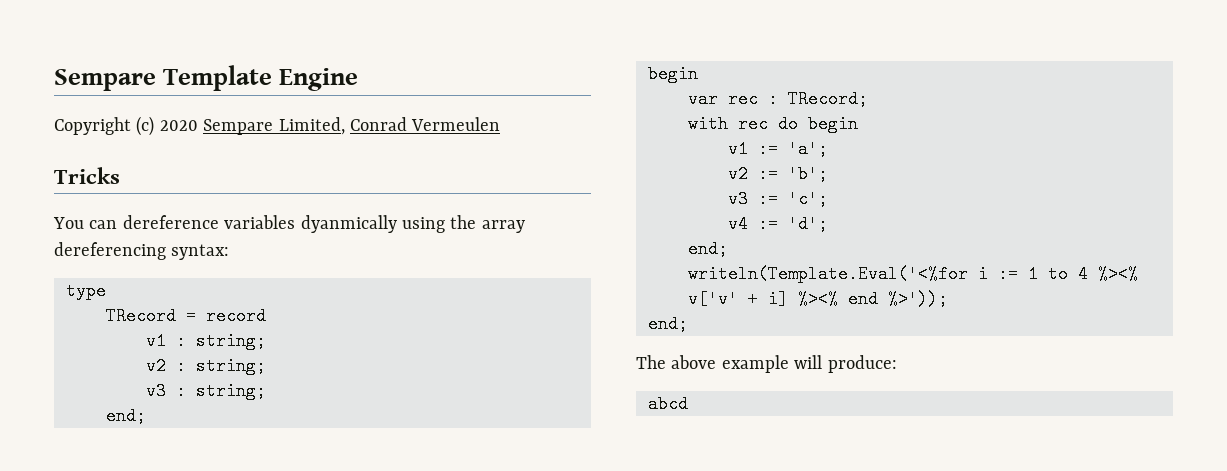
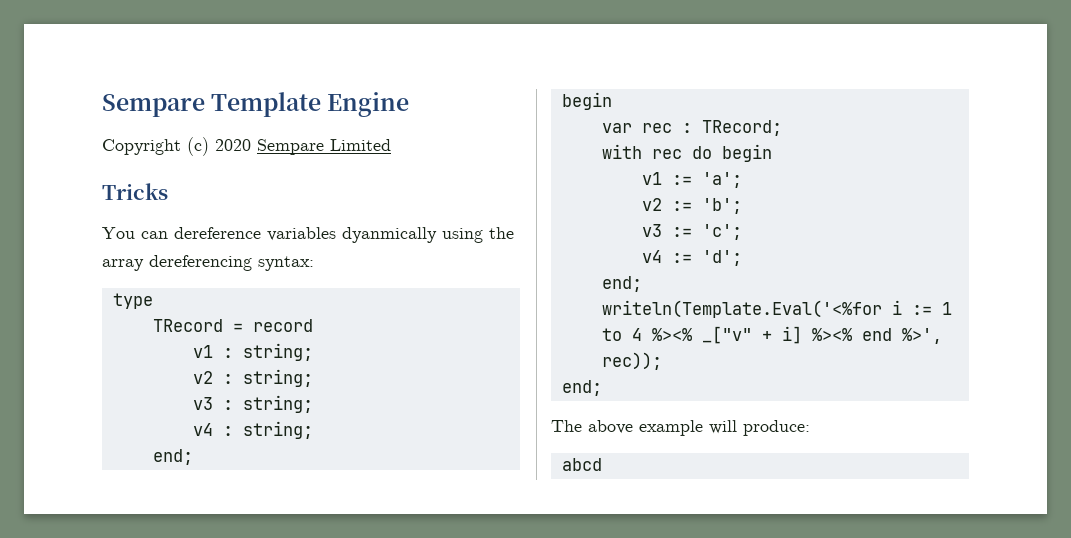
- Copyright (c) 2020 Sempare Limited, Conrad Vermeulen
+ Copyright (c) 2020 Sempare Limited
+ v4 : string;
- writeln(Template.Eval('<%for i := 1 to 4 %><% v['v' + i] %><% end %>'));
+ writeln(Template.Eval('<%for i := 1 to 4 %><% _["v" + i] %><% end %>', rec));

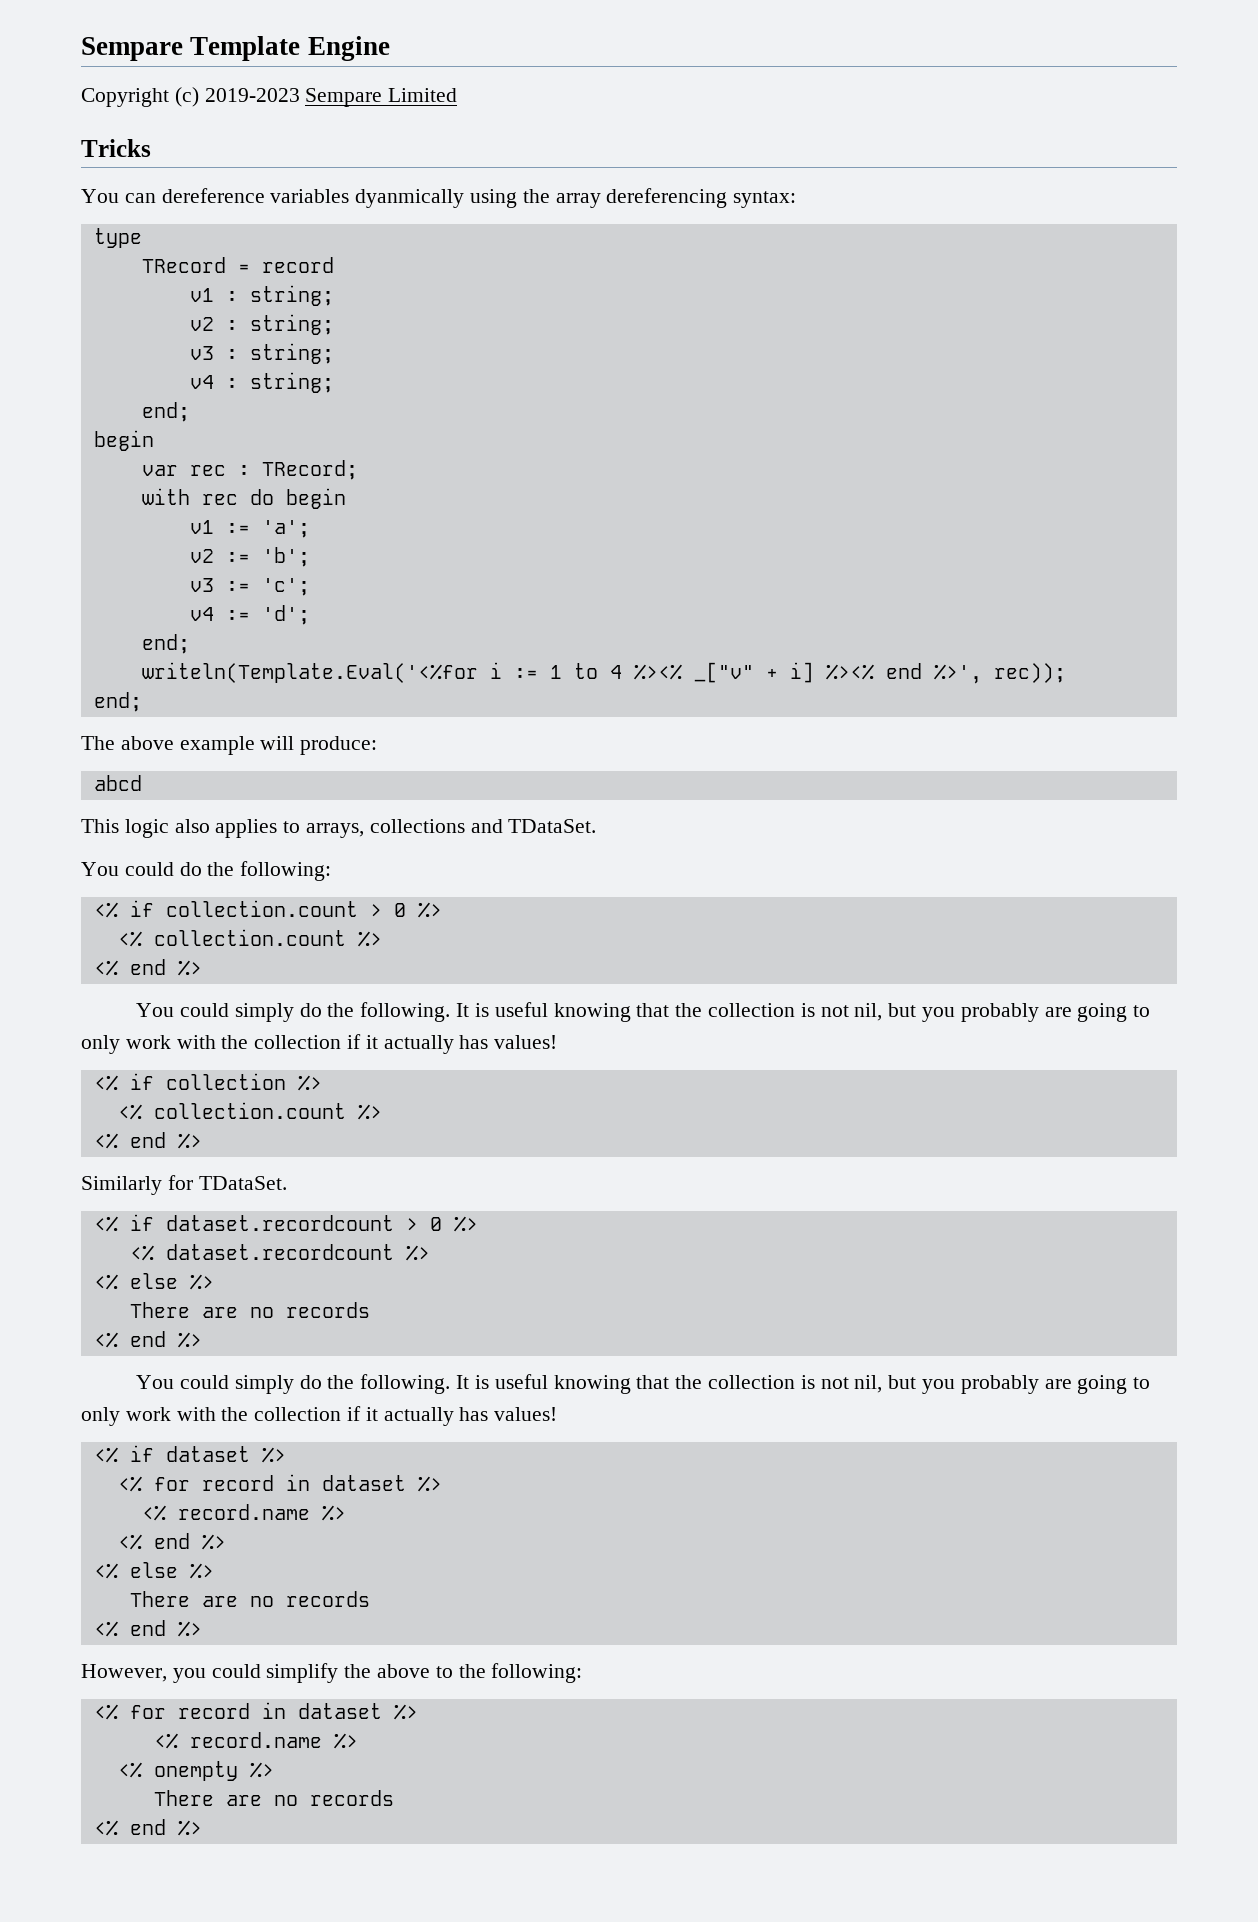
- Copyright (c) 2020 Sempare Limited
+ Copyright (c) 2019-2023 Sempare Limited
+ This logic also applies to arrays, collections and TDataSet.
+ You could do the following:
+ <% if collection.count > 0 %>
+ <% collection.count %>
+ <% end %>
+ You could simply do the following. It is useful knowing that the collection is not nil, but you probably are going to only work with the collection if it actually has values!
+ <% if collection %>
+ <% collection.count %>
+ <% end %>
+ Similarly for TDataSet.
+ <% if dataset.recordcount > 0 %>
+ <% dataset.recordcount %>
+ <% else %>
+ There are no records
+ <% end %>
+ You could simply do the following. It is useful knowing that the collection is not nil, but you probably are going to only work with the collection if it actually has values!
+ <% if dataset %>
+ <% for record in dataset %>
+ <% record.name %>
+ <% end %>
+ <% else %>
+ There are no records
+ <% end %>
+ However, you could simplify the above to the following:
+ <% for record in dataset %>
+ <% record.name %>
+ <% onempty %>
+ There are no records
+ <% end %>

